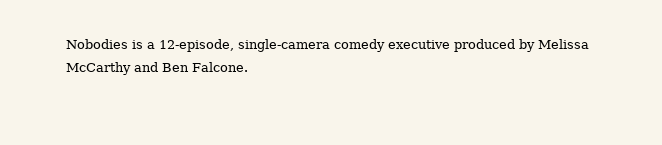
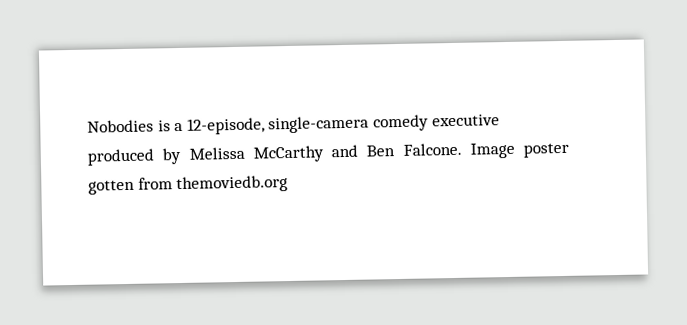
+ Image poster gotten from themoviedb.org

